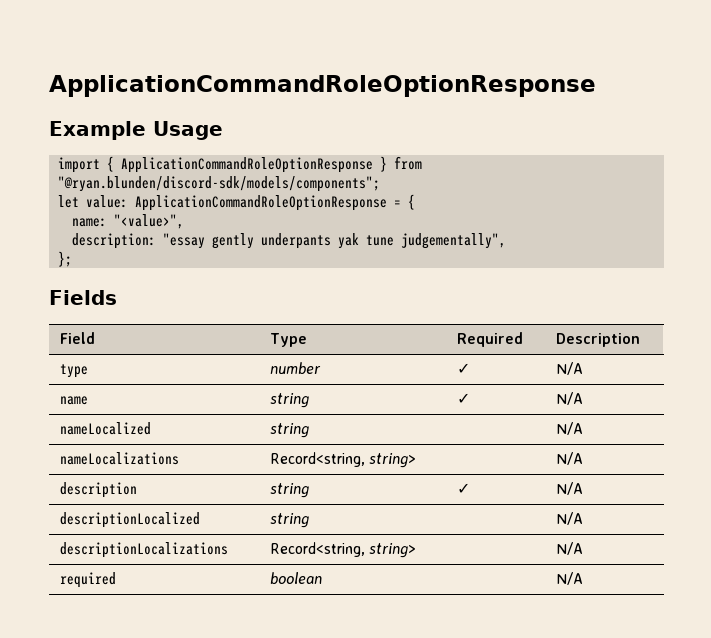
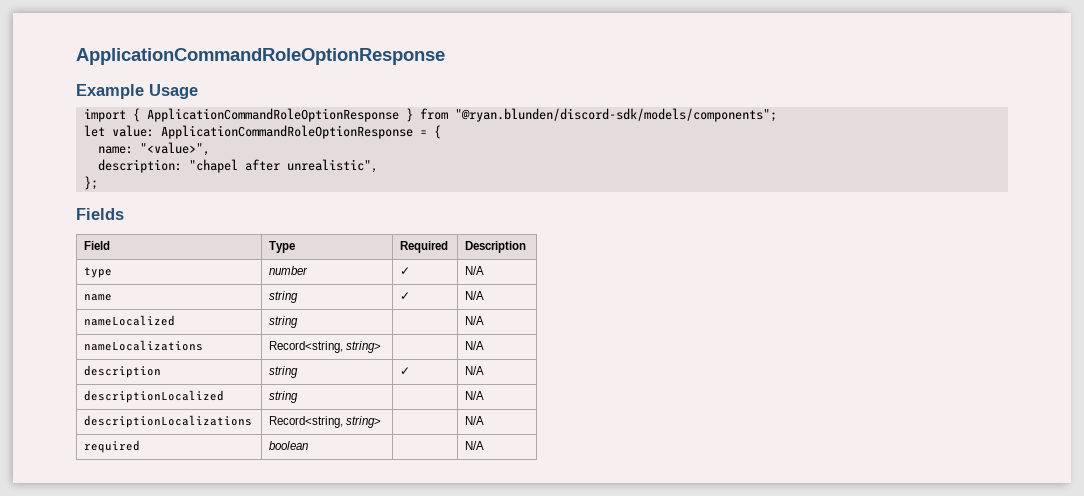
- description: "essay gently underpants yak tune judgementally",
+ description: "chapel after unrealistic",

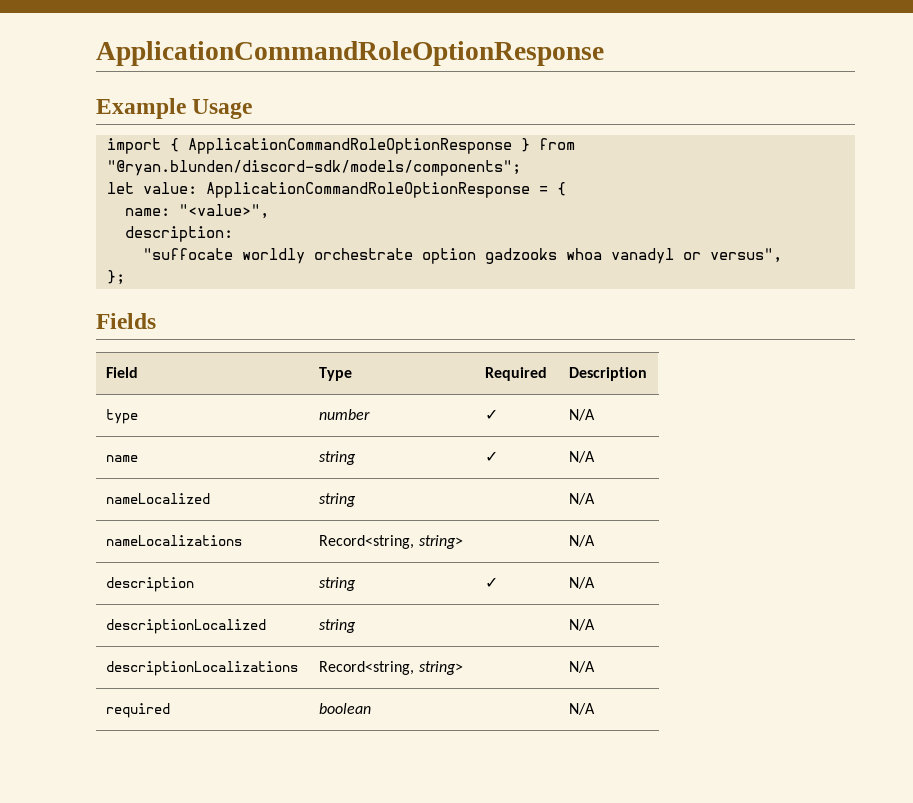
- description: "chapel after unrealistic",
+ description:
+ "suffocate worldly orchestrate option gadzooks whoa vanadyl or versus",

